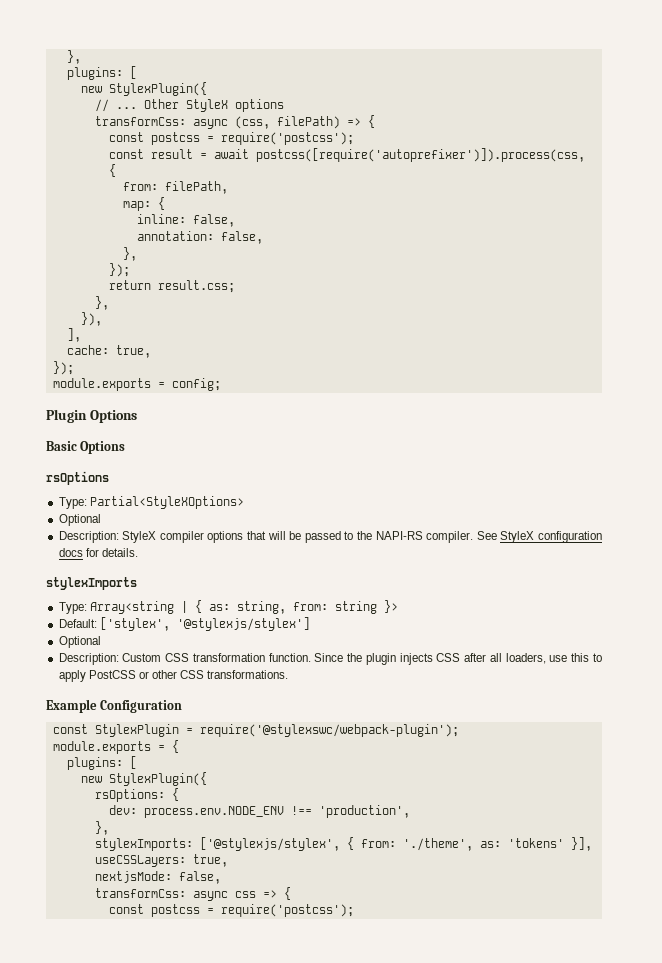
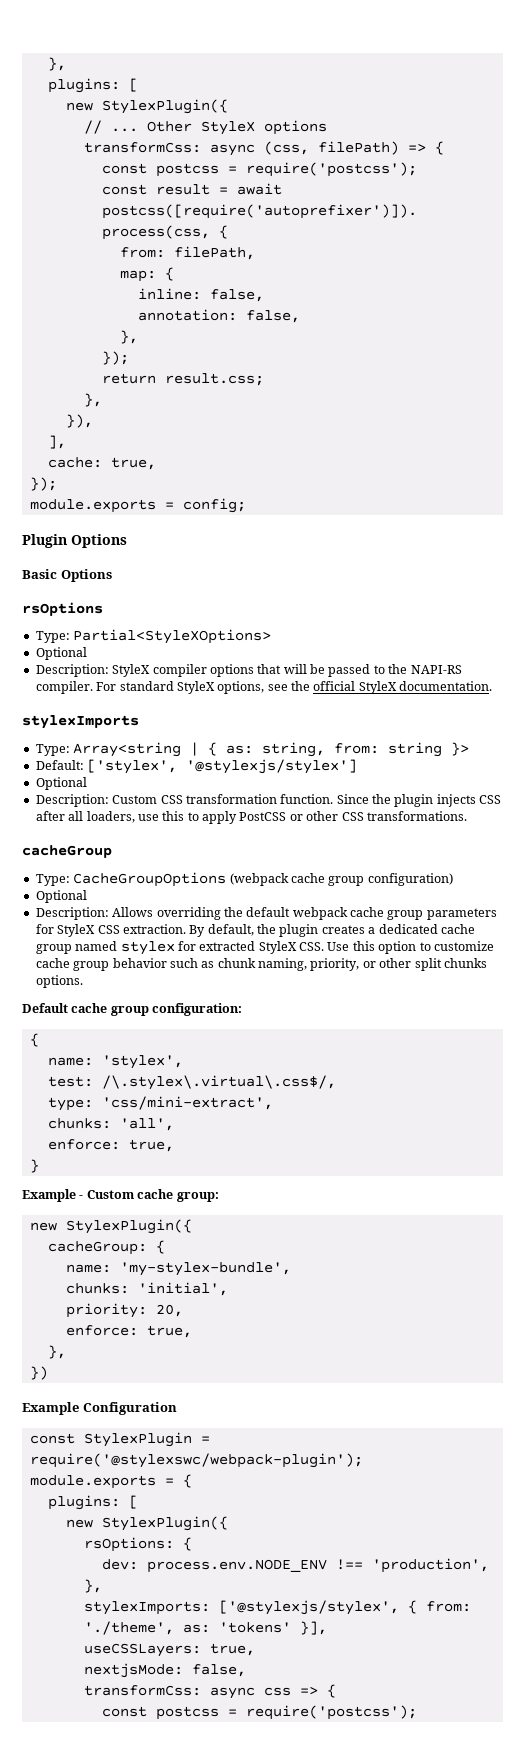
- See StyleX configuration docs for details.
+ For standard StyleX options, see the official StyleX documentation.
+ cacheGroup
+ Type: CacheGroupOptions (webpack cache group configuration)
+ Optional
+ Description: Allows overriding the default webpack cache group parameters for StyleX CSS extraction. By default, the plugin creates a dedicated cache group named stylex for extracted StyleX CSS. Use this option to customize cache group behavior such as chunk naming, priority, or other split chunks options.
+ Default cache group configuration:
+ {
+ name: 'stylex',
+ test: /\.stylex\.virtual\.css$/,
+ type: 'css/mini-extract',
+ chunks: 'all',
+ enforce: true,
+ }
+ Example - Custom cache group:
+ new StylexPlugin({
+ cacheGroup: {
+ name: 'my-stylex-bundle',
+ chunks: 'initial',
+ priority: 20,
+ enforce: true,
+ },
+ })

